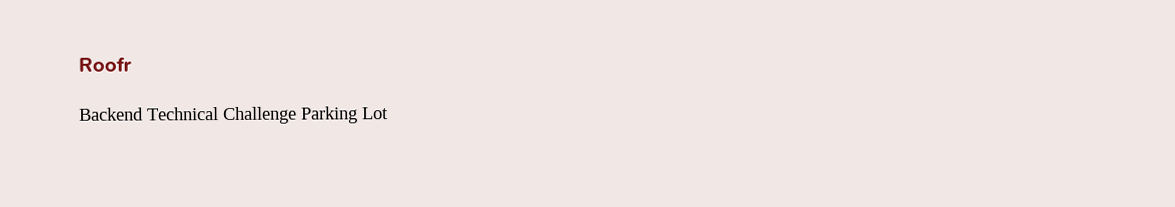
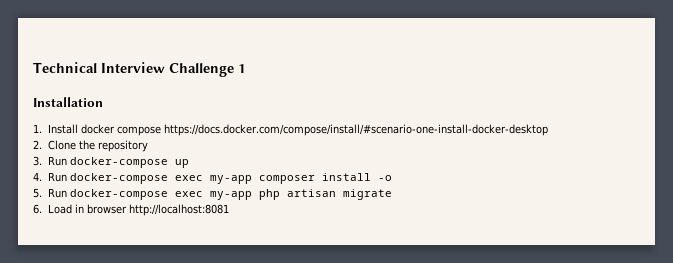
- Roofr
- Backend Technical Challenge Parking Lot
+ Technical Interview Challenge 1
+ Installation
+ 1. Install docker compose https://docs.docker.com/compose/install/#scenario-one-install-docker-desktop
+ 2. Clone the repository
+ 3. Run docker-compose up
+ 4. Run docker-compose exec my-app composer install -o
+ 5. Run docker-compose exec my-app php artisan migrate
+ 6. Load in browser http://localhost:8081

